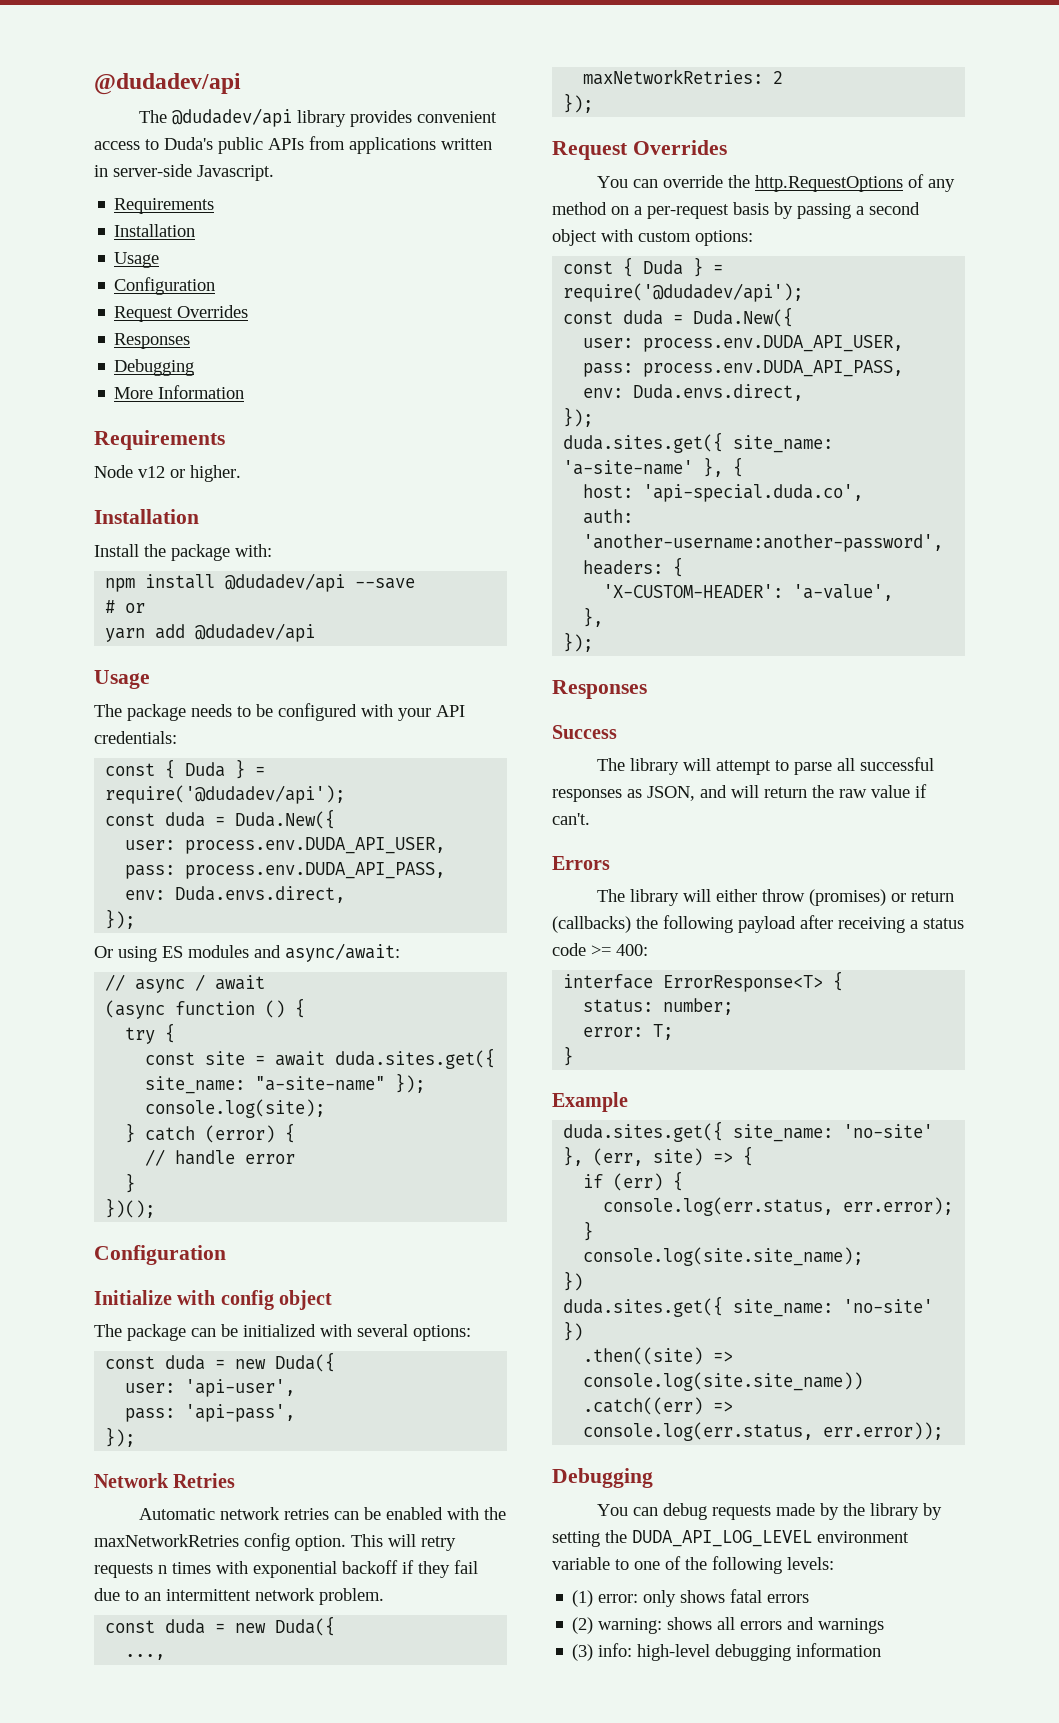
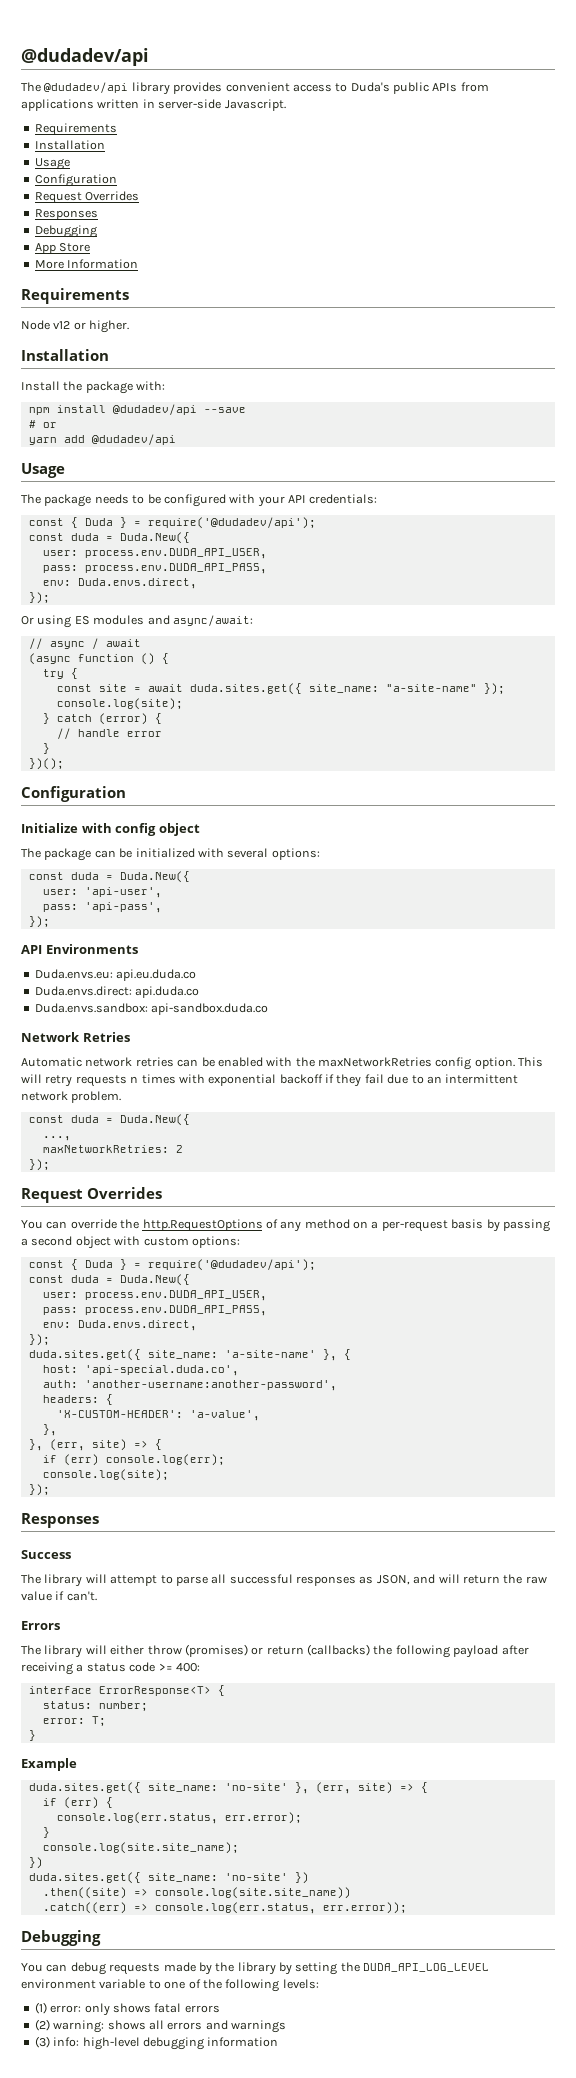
+ App Store
  The package can be initialized with several options:
- const duda = new Duda({
+ const duda = Duda.New({
+ API Environments
+ Duda.envs.eu: api.eu.duda.co
+ Duda.envs.direct: api.duda.co
+ Duda.envs.sandbox: api-sandbox.duda.co
  This will retry requests n times with exponential backoff if they fail due to an intermittent network problem.
- const duda = new Duda({
+ const duda = Duda.New({
  'X-CUSTOM-HEADER': 'a-value',
  },
+ }, (err, site) => {
+ if (err) console.log(err);
+ console.log(site);

